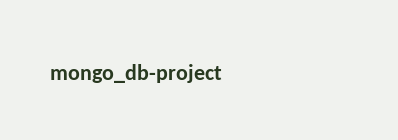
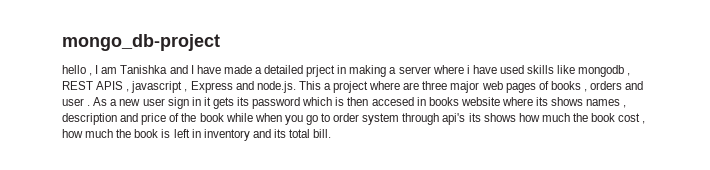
+ hello , I am Tanishka and I have made a detailed prject in making a server where i have used skills like mongodb , REST APIS , javascript , Express and node.js. This a project where are three major web pages of books , orders and user . As a new user sign in it gets its password which is then accesed in books website where its shows names , description and price of the book while when you go to order system through api's its shows how much the book cost , how much the book is left in inventory and its total bill.

